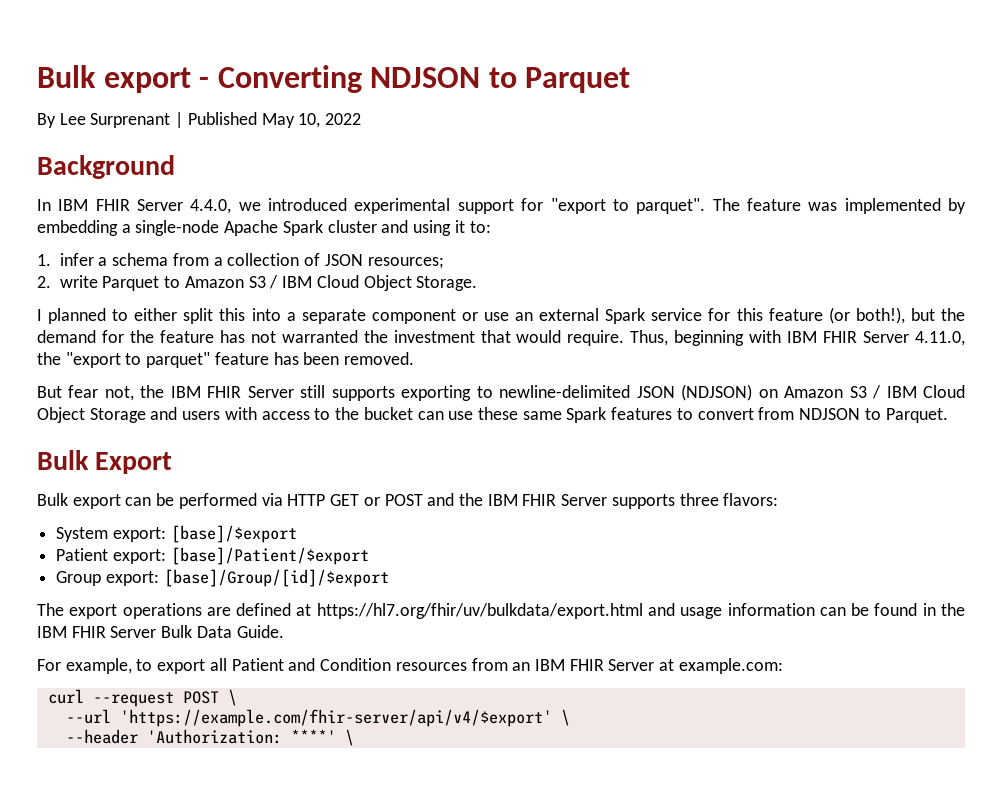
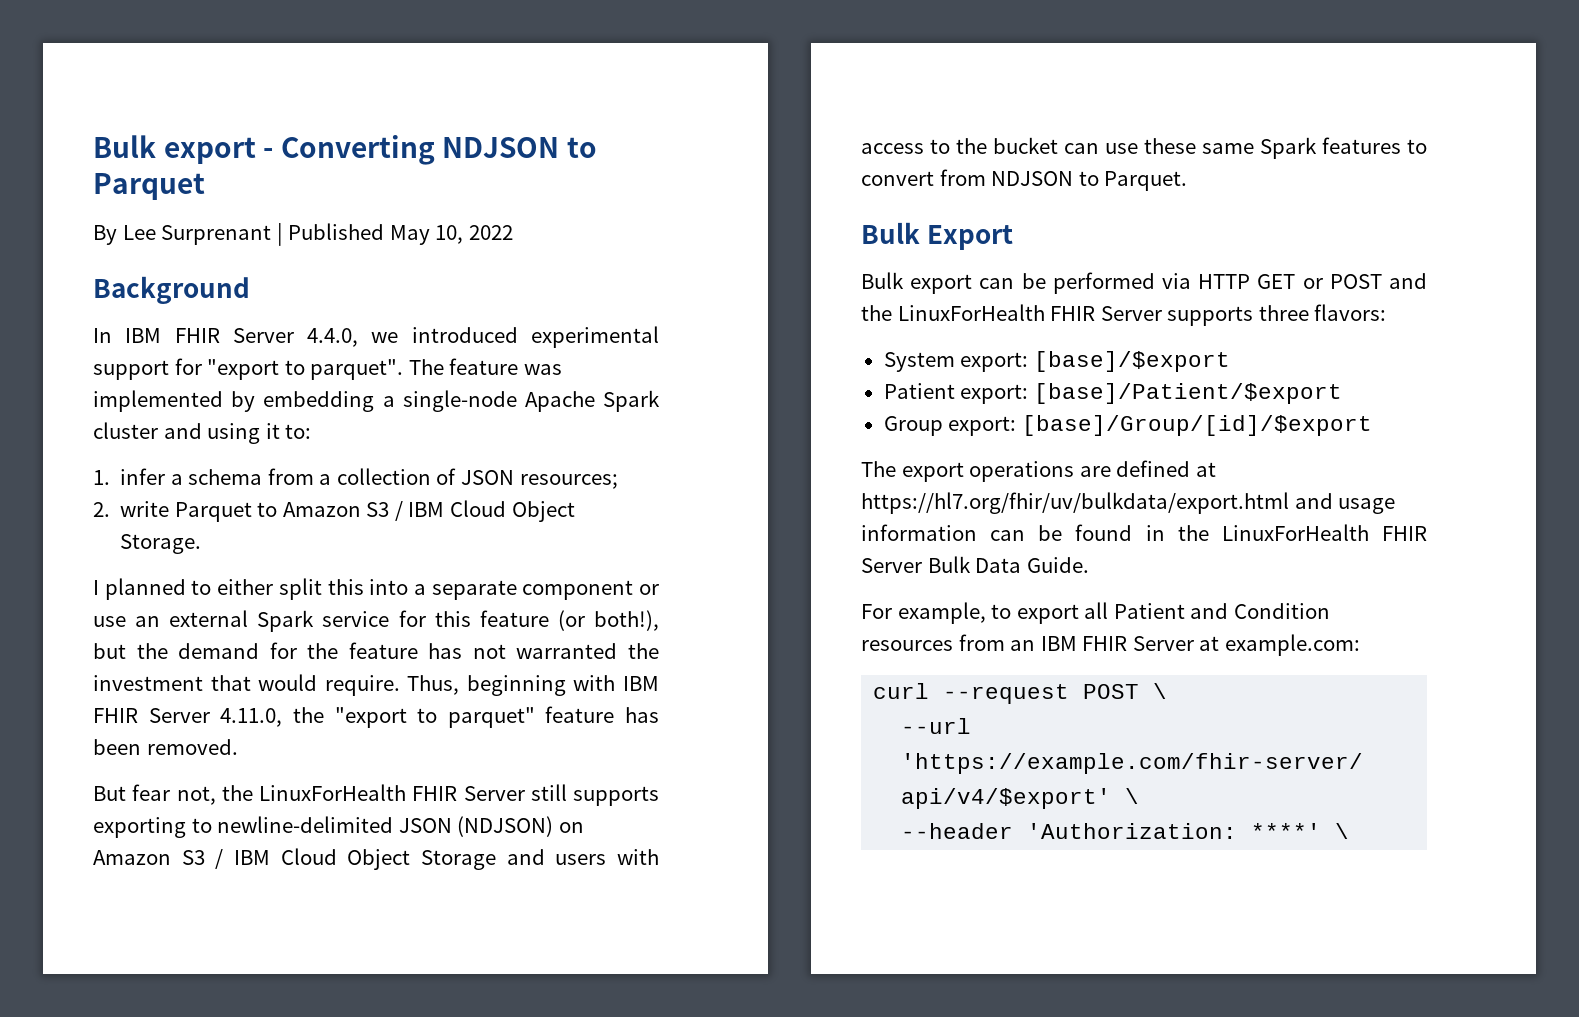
- But fear not, the IBM FHIR Server still supports exporting to newline-delimited JSON (NDJSON) on Amazon S3 / IBM Cloud Object Storage and users with access to the bucket can use these same Spark features to convert from NDJSON to Parquet.
+ But fear not, the LinuxForHealth FHIR Server still supports exporting to newline-delimited JSON (NDJSON) on Amazon S3 / IBM Cloud Object Storage and users with access to the bucket can use these same Spark features to convert from NDJSON to Parquet.
- Bulk export can be performed via HTTP GET or POST and the IBM FHIR Server supports three flavors:
+ Bulk export can be performed via HTTP GET or POST and the LinuxForHealth FHIR Server supports three flavors:
- The export operations are defined at https://hl7.org/fhir/uv/bulkdata/export.html and usage information can be found in the IBM FHIR Server Bulk Data Guide.
+ The export operations are defined at https://hl7.org/fhir/uv/bulkdata/export.html and usage information can be found in the LinuxForHealth FHIR Server Bulk Data Guide.

